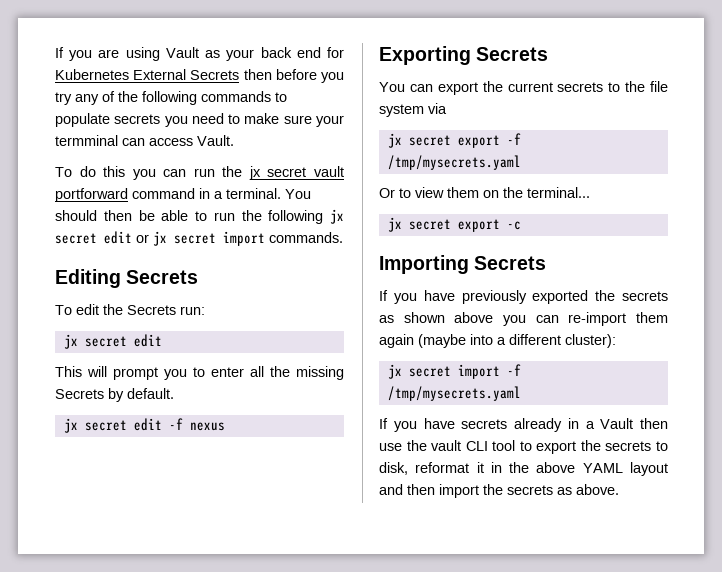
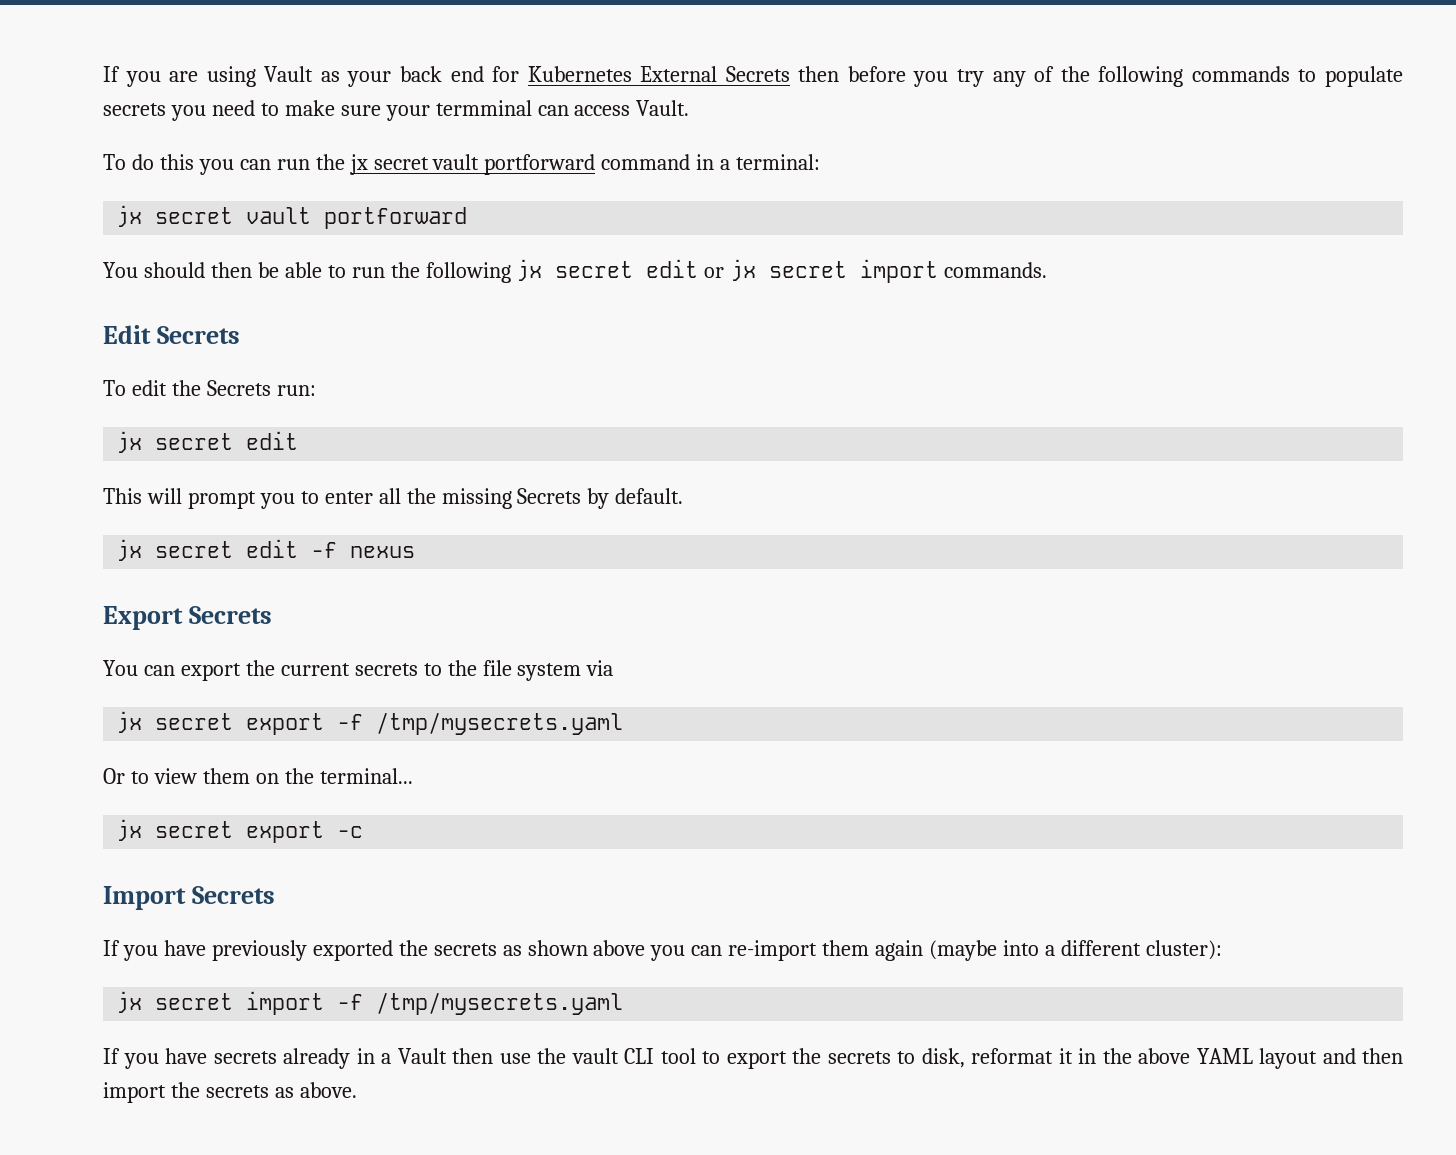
- To do this you can run the jx secret vault portforward command in a terminal. You should then be able to run the following jx secret edit or jx secret import commands.
+ To do this you can run the jx secret vault portforward command in a terminal:
+ jx secret vault portforward
+ You should then be able to run the following jx secret edit or jx secret import commands.
- Editing Secrets
+ Edit Secrets
- Exporting Secrets
+ Export Secrets
- Importing Secrets
+ Import Secrets

